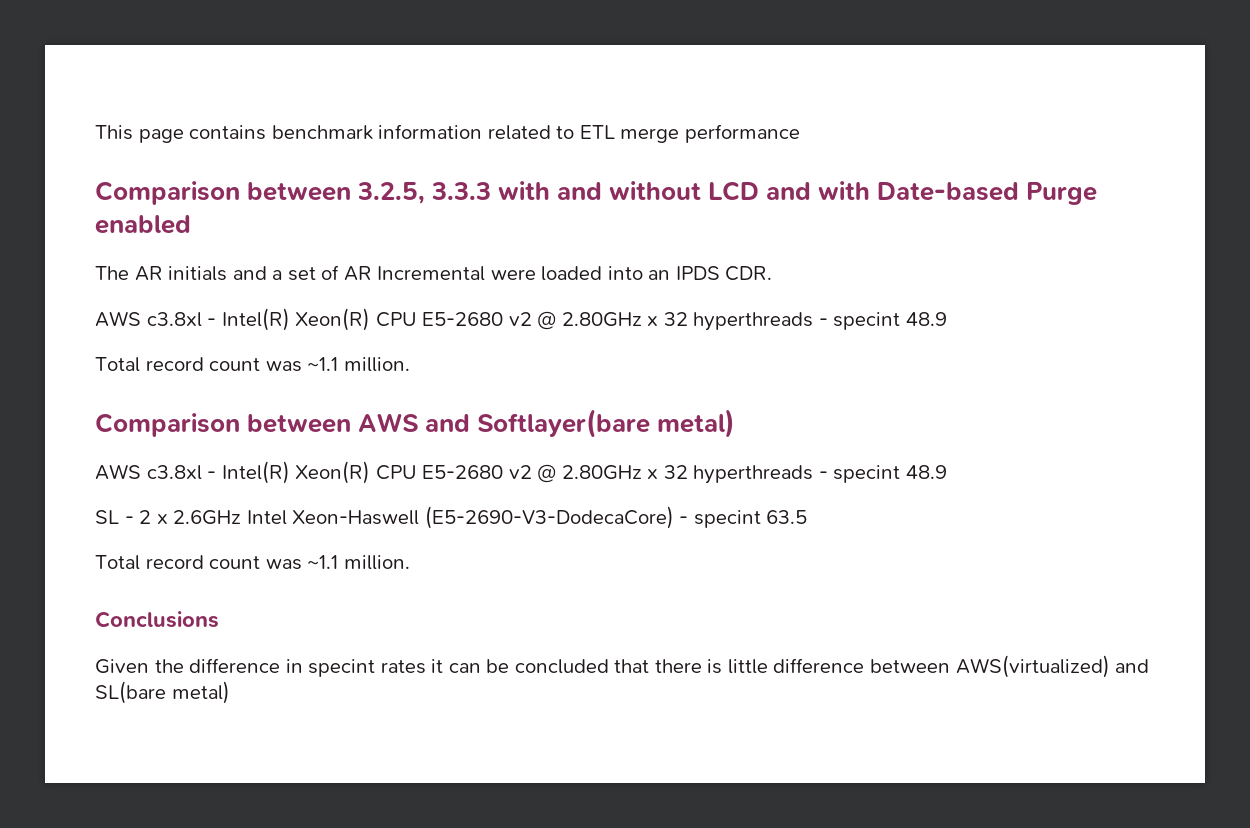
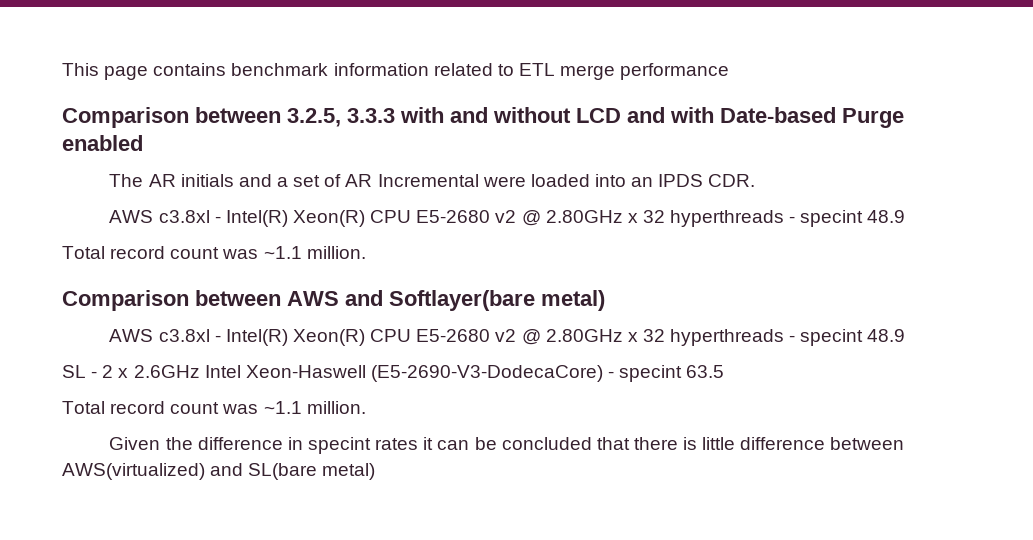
- Conclusions

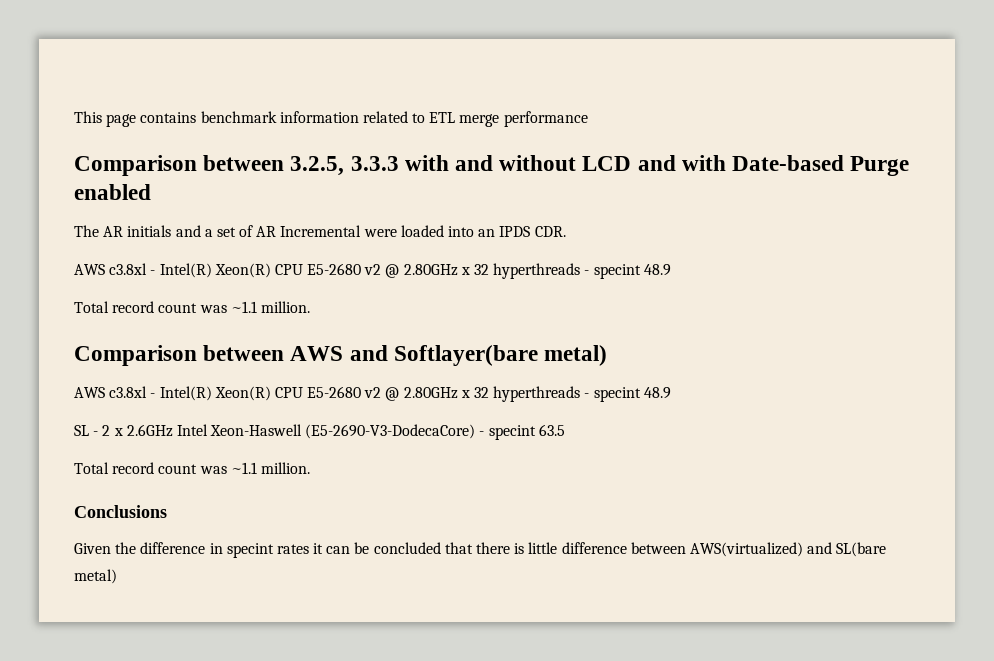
+ Conclusions

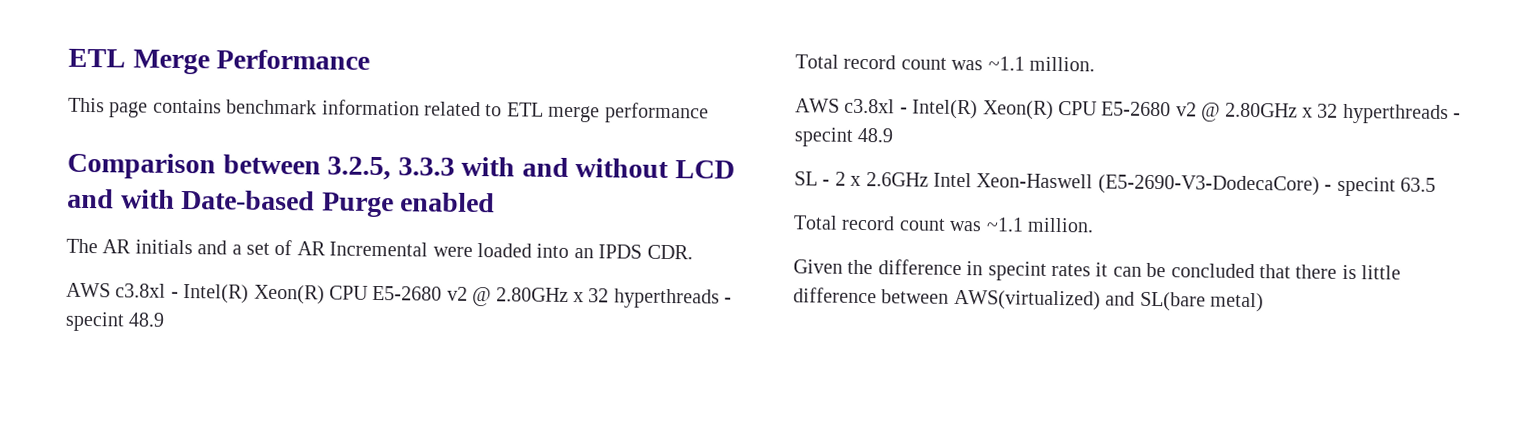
+ ETL Merge Performance
- Comparison between AWS and Softlayer(bare metal)
- Conclusions

